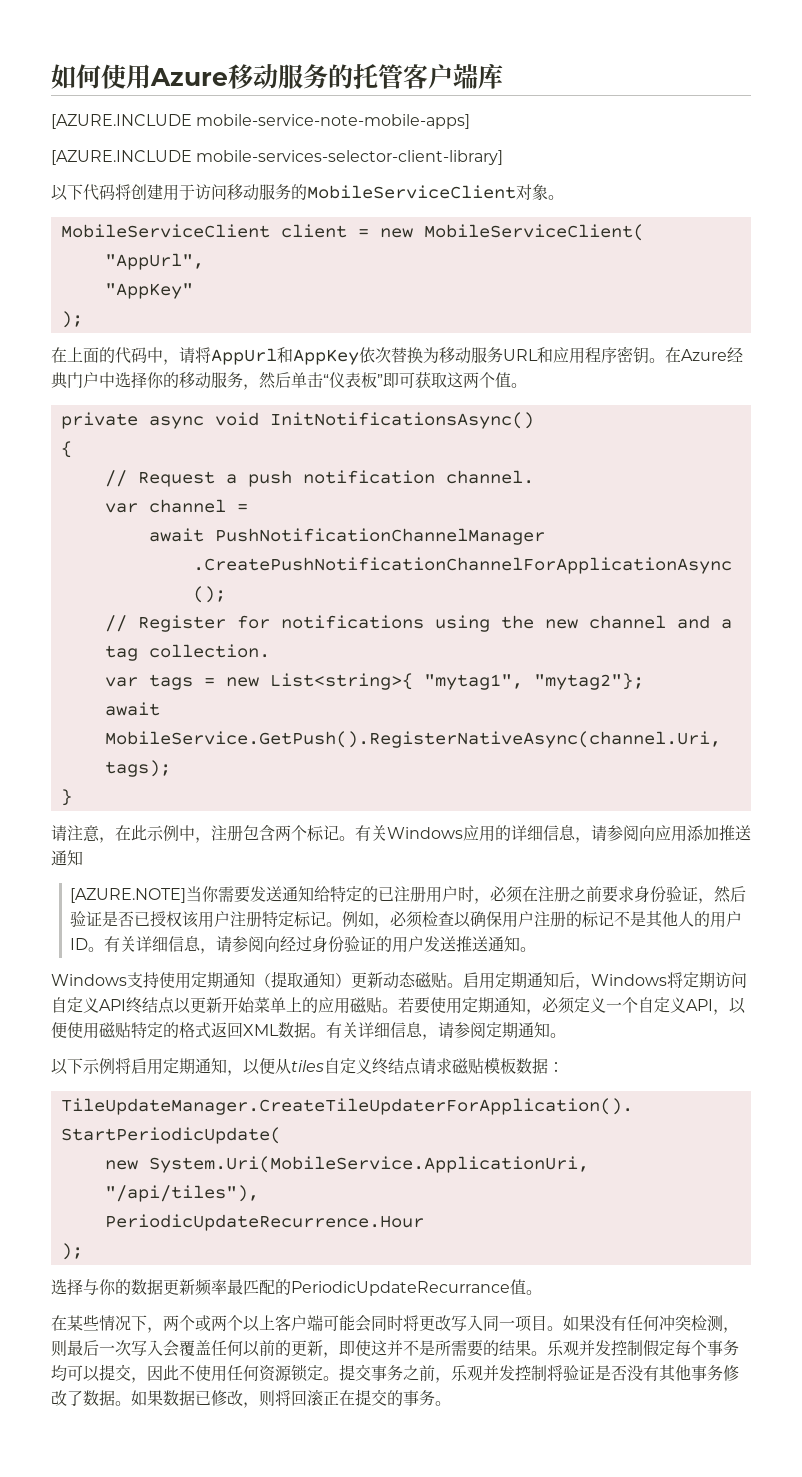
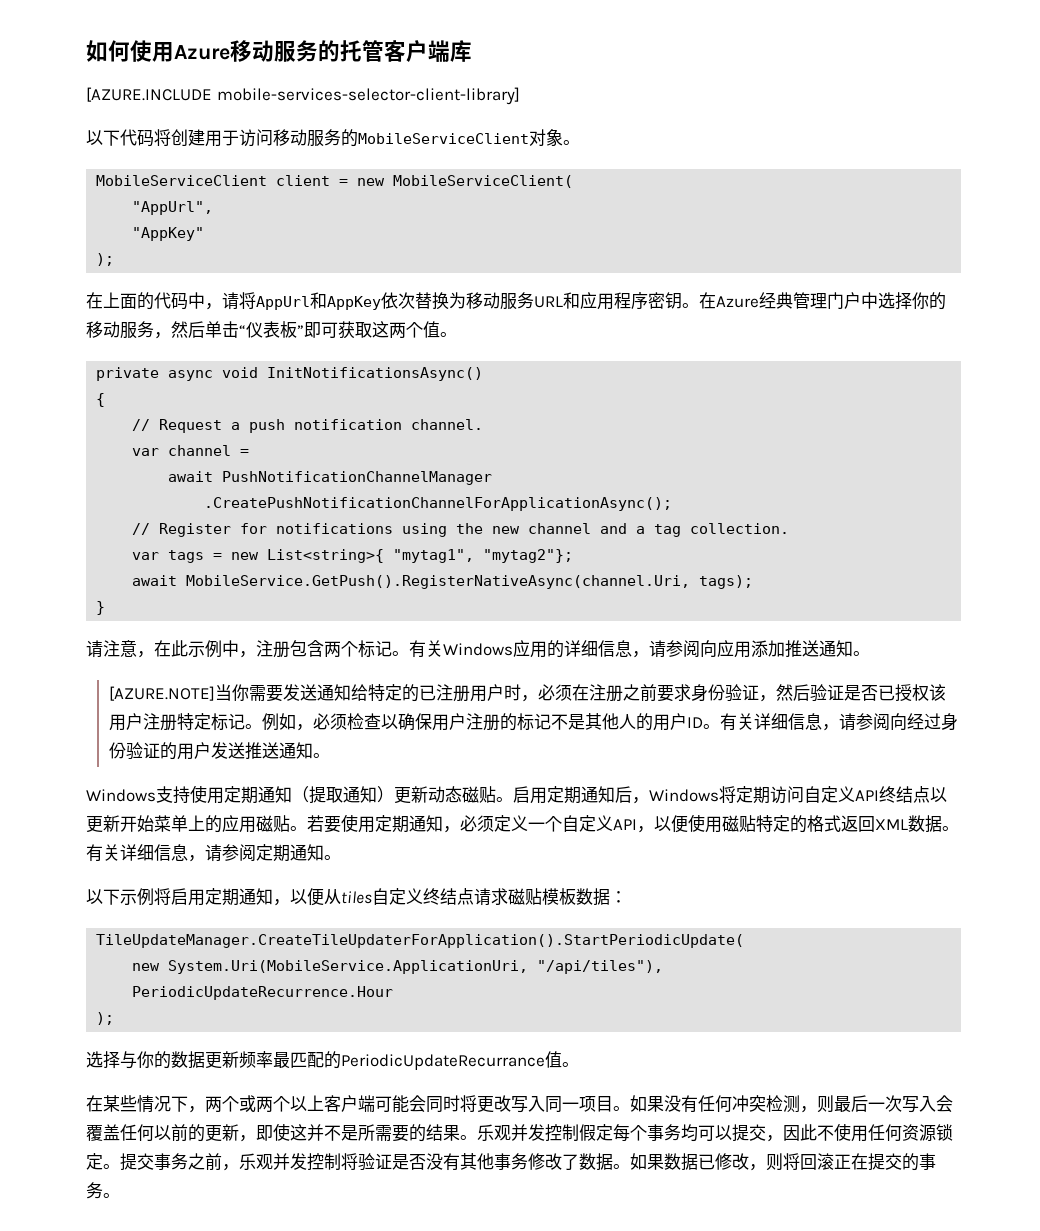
- [AZURE.INCLUDE mobile-service-note-mobile-apps]
- 在Azure经典门户中选择你的移动服务，然后单击“仪表板”即可获取这两个值。
+ 在Azure经典管理门户中选择你的移动服务，然后单击“仪表板”即可获取这两个值。
- 有关Windows应用的详细信息，请参阅向应用添加推送通知
+ 有关Windows应用的详细信息，请参阅向应用添加推送通知。

